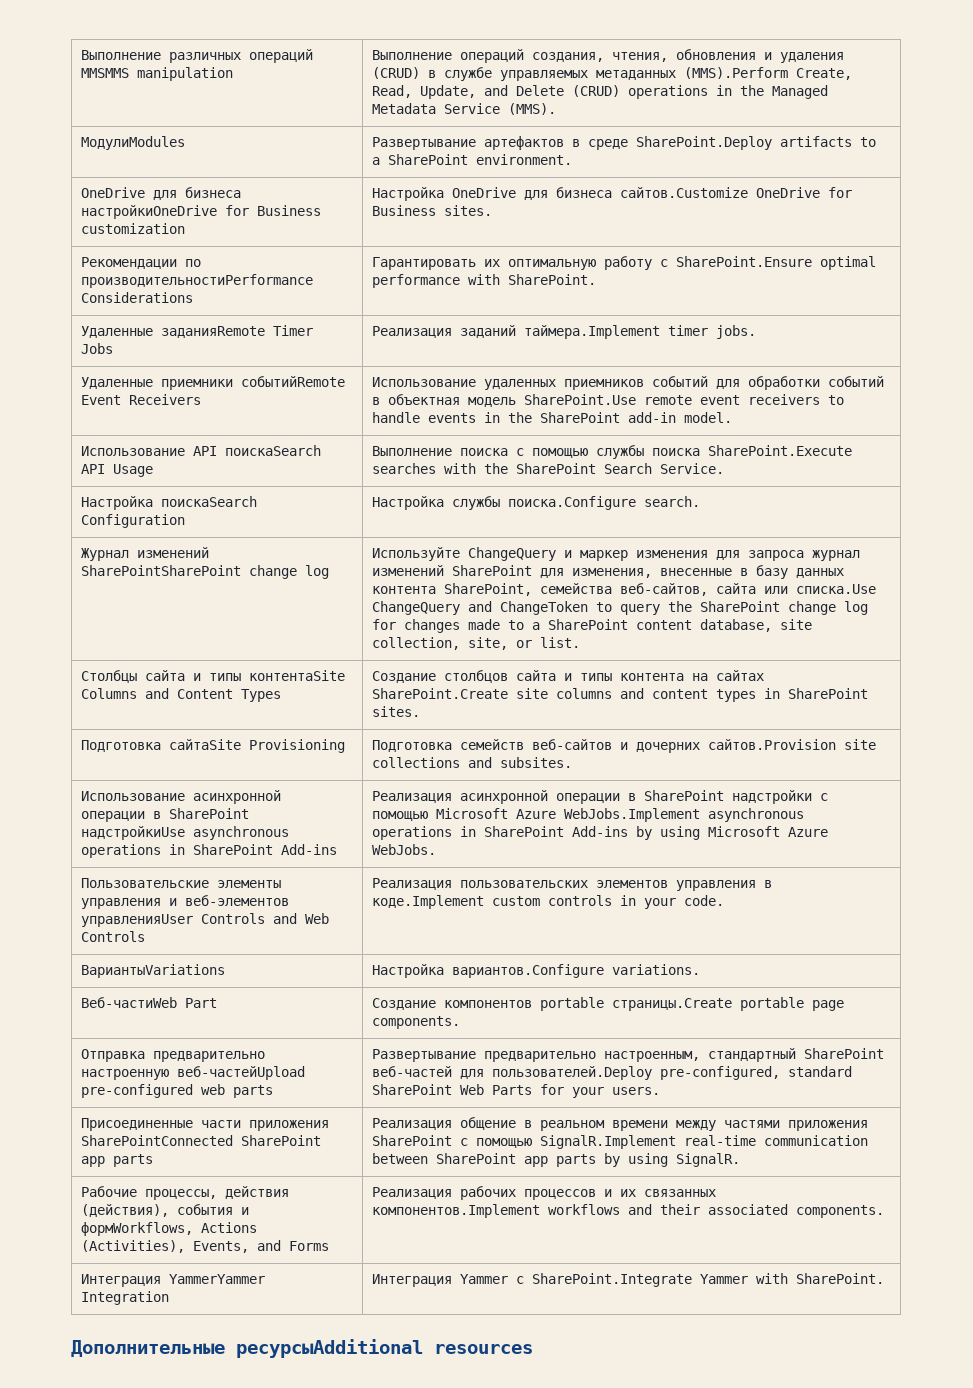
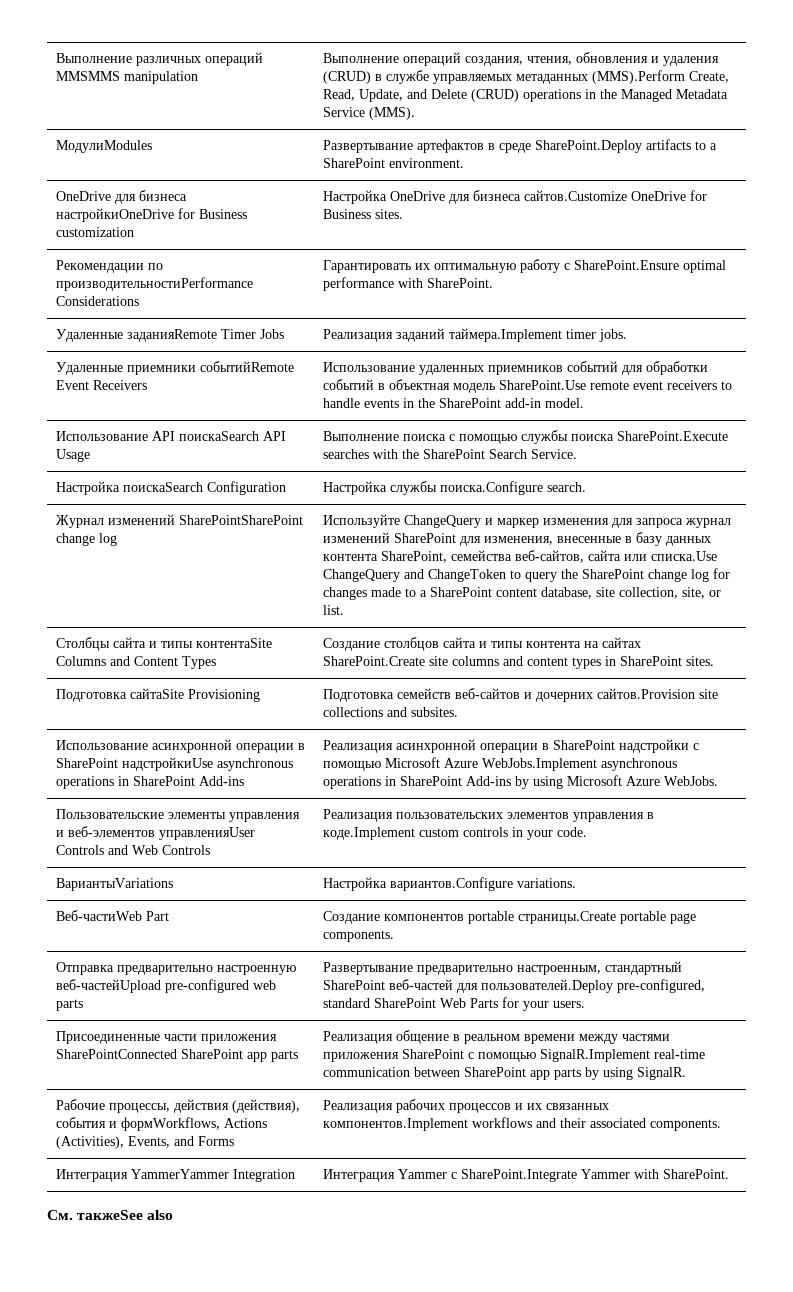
- Дополнительные ресурсыAdditional resources
+ См. такжеSee also

